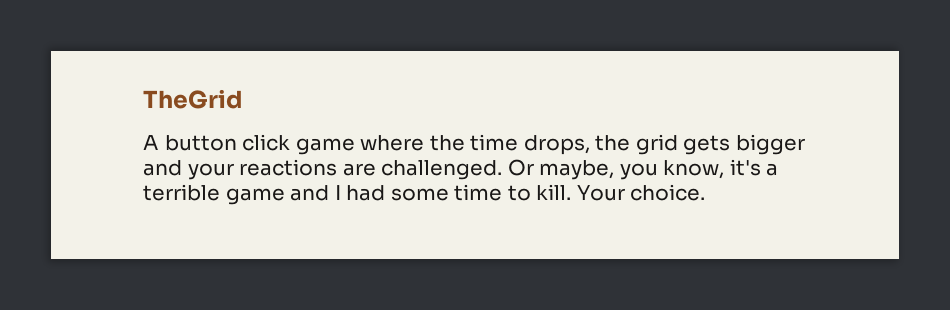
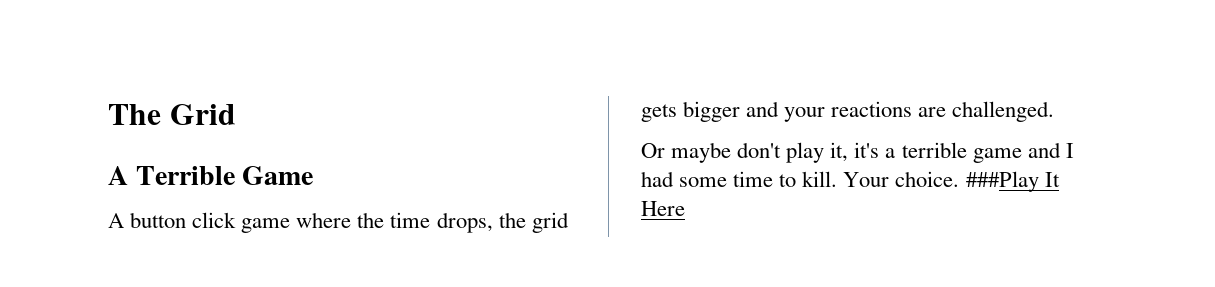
- TheGrid
+ The Grid
+ A Terrible Game
- A button click game where the time drops, the grid gets bigger and your reactions are challenged. Or maybe, you know, it's a terrible game and I had some time to kill.
+ A button click game where the time drops, the grid gets bigger and your reactions are challenged.
+ Or maybe don't play it, it's a terrible game and I had some time to kill.
+ ###Play It Here

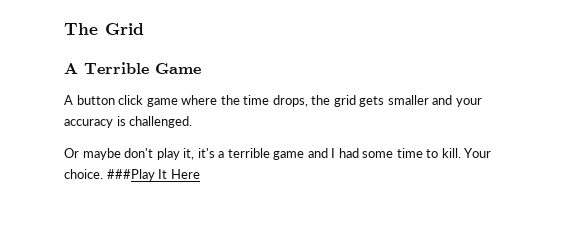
- A button click game where the time drops, the grid gets bigger and your reactions are challenged.
+ A button click game where the time drops, the grid gets smaller and your accuracy is challenged.

